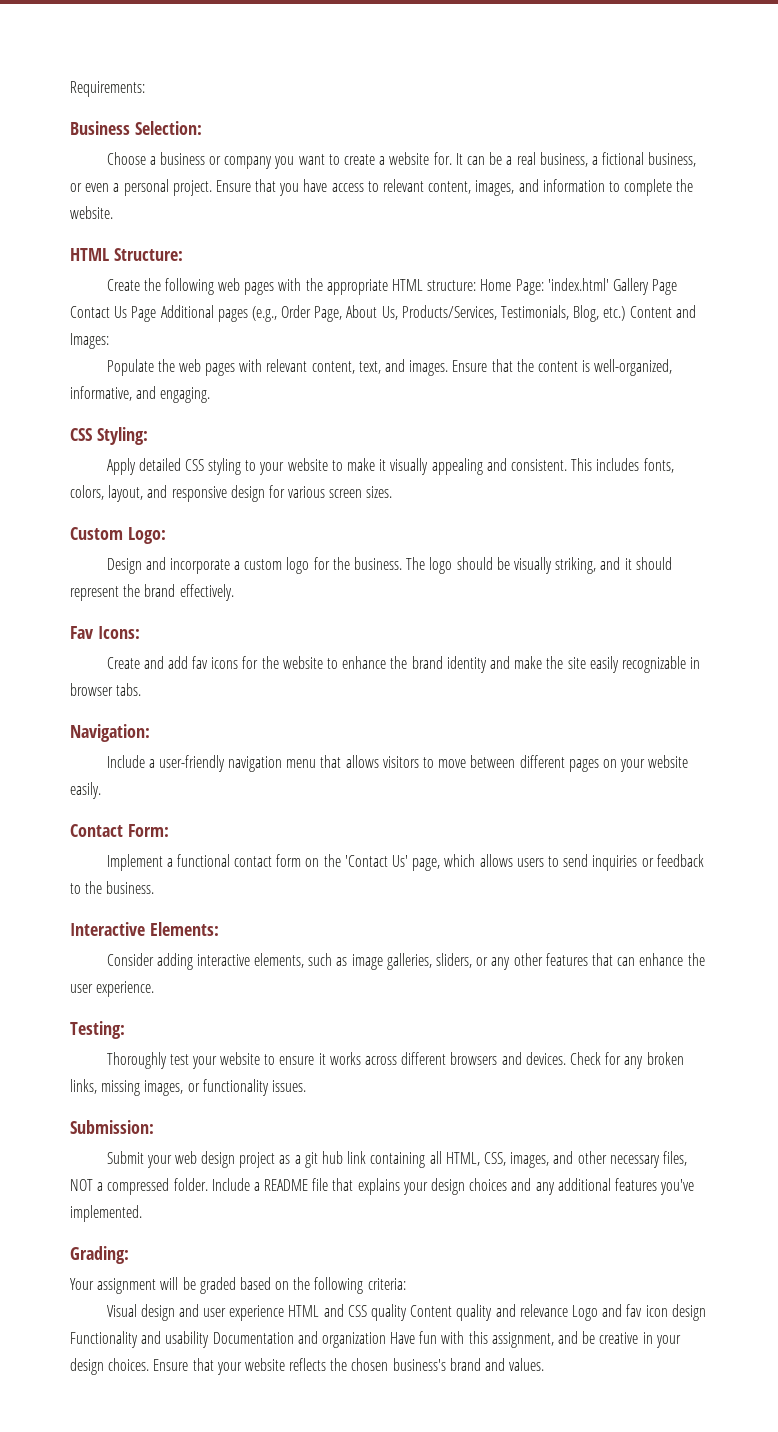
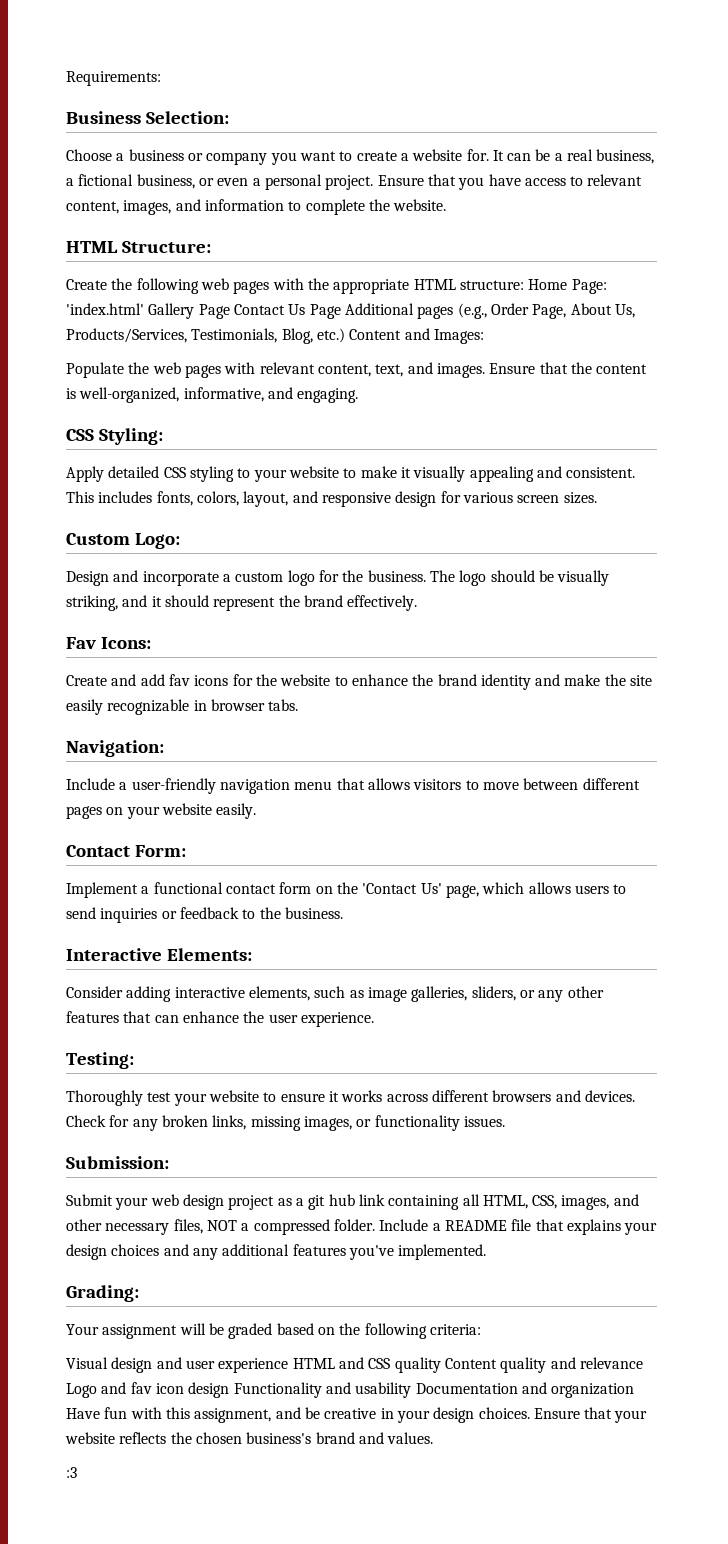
+ :3

